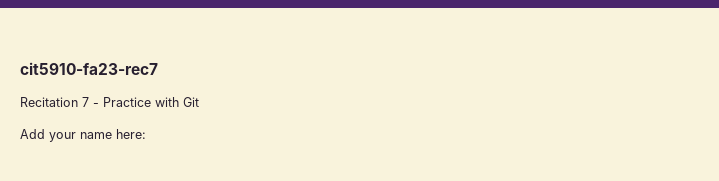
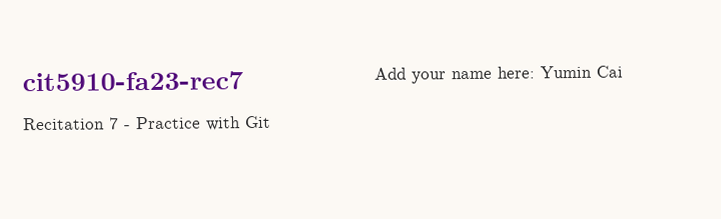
- Add your name here:
+ Add your name here: Yumin Cai

